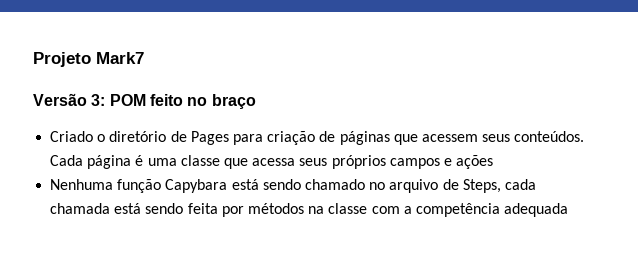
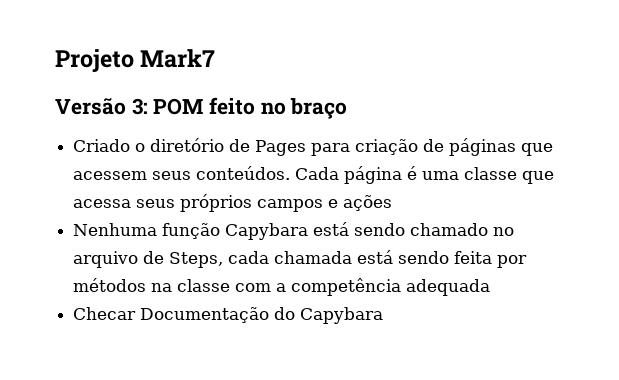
+ Checar Documentação do Capybara

